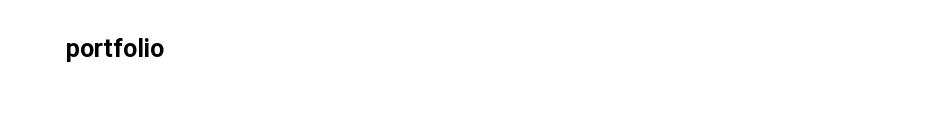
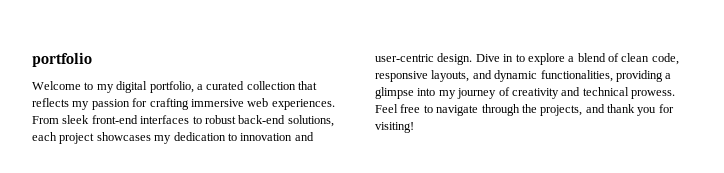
+ Welcome to my digital portfolio, a curated collection that reflects my passion for crafting immersive web experiences. From sleek front-end interfaces to robust back-end solutions, each project showcases my dedication to innovation and user-centric design. Dive in to explore a blend of clean code, responsive layouts, and dynamic functionalities, providing a glimpse into my journey of creativity and technical prowess. Feel free to navigate through the projects, and thank you for visiting!

